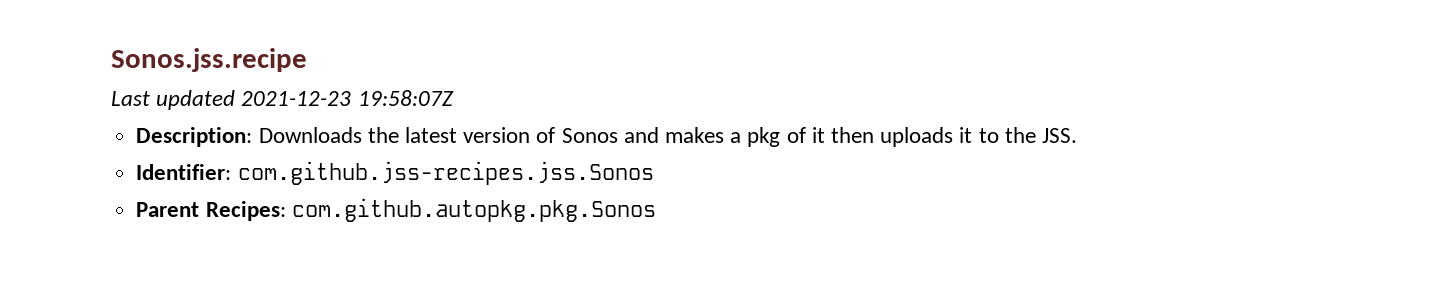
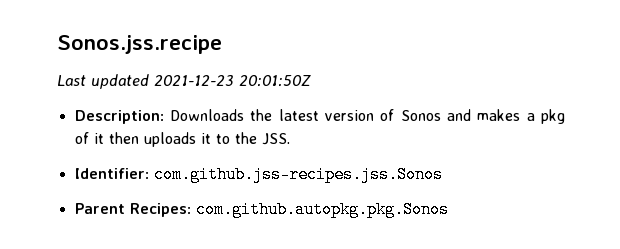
- Last updated 2021-12-23 19:58:07Z
+ Last updated 2021-12-23 20:01:50Z

